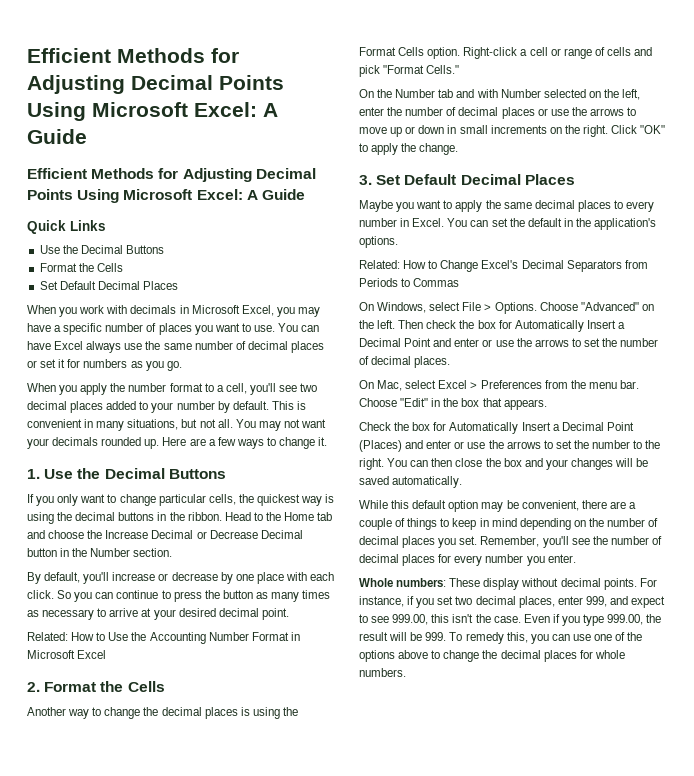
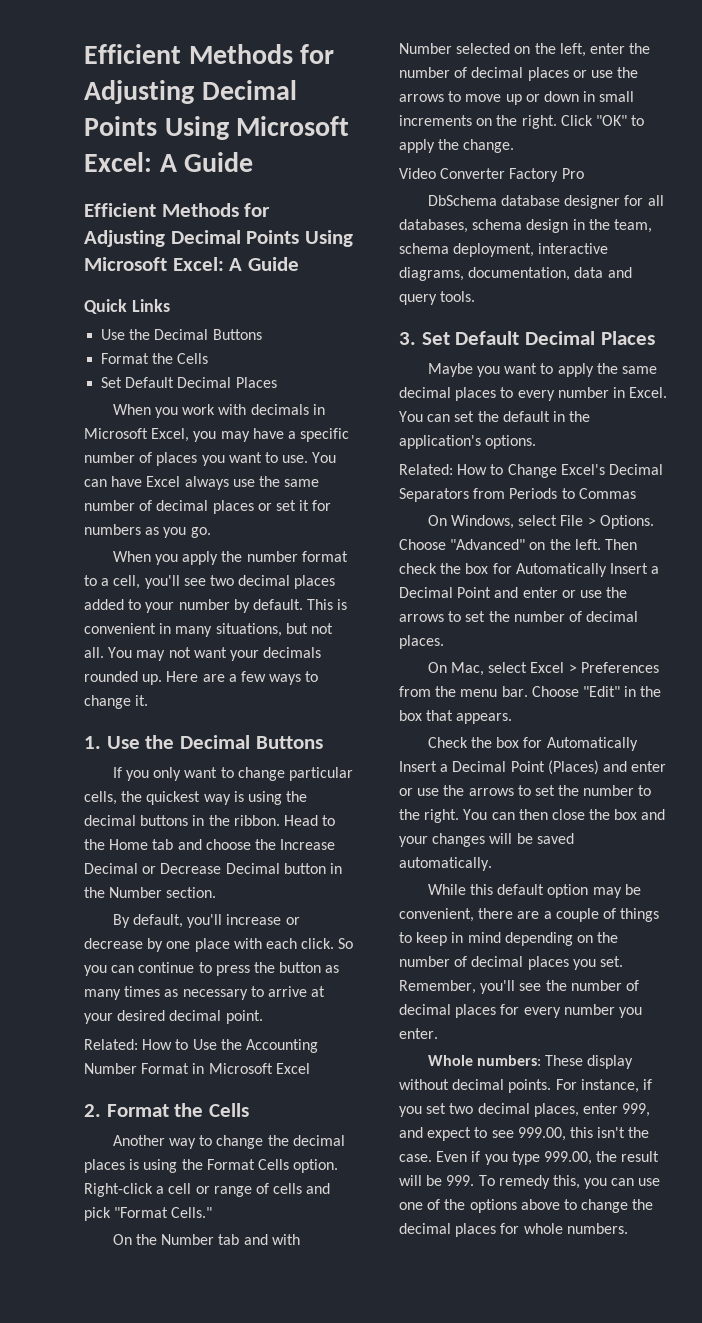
+ Video Converter Factory Pro
+ DbSchema database designer for all databases, schema design in the team, schema deployment, interactive diagrams, documentation, data and query tools.

